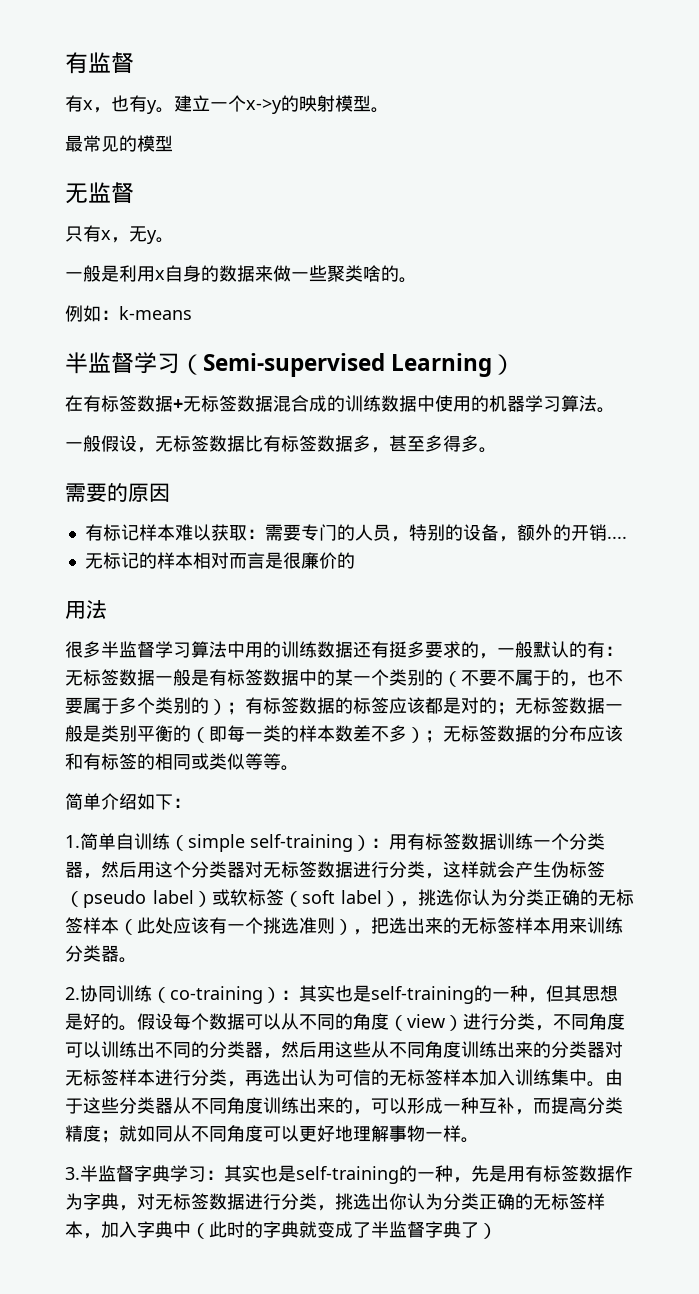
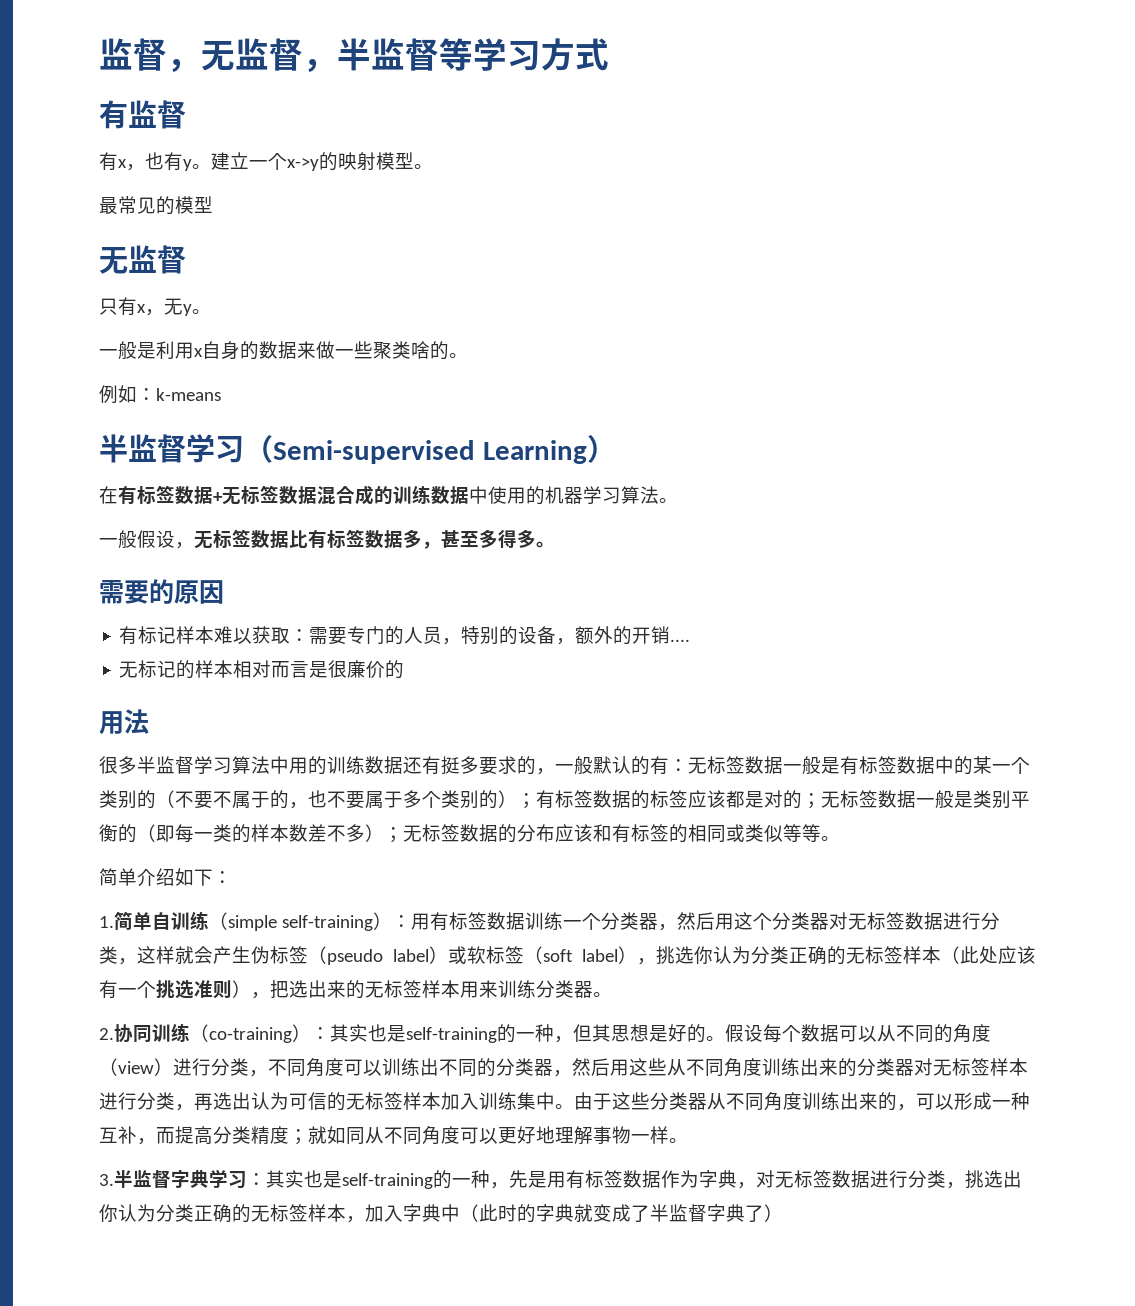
+ 监督，无监督，半监督等学习方式

